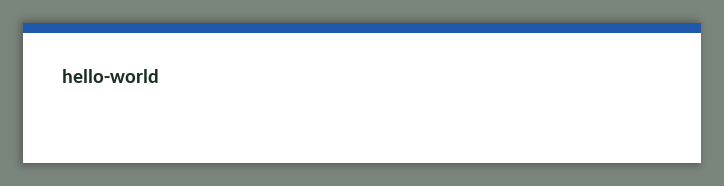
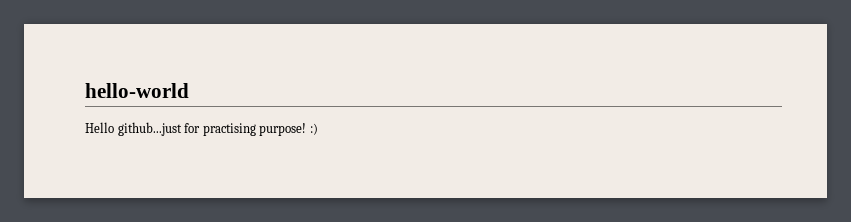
+ Hello github...just for practising purpose! :)

